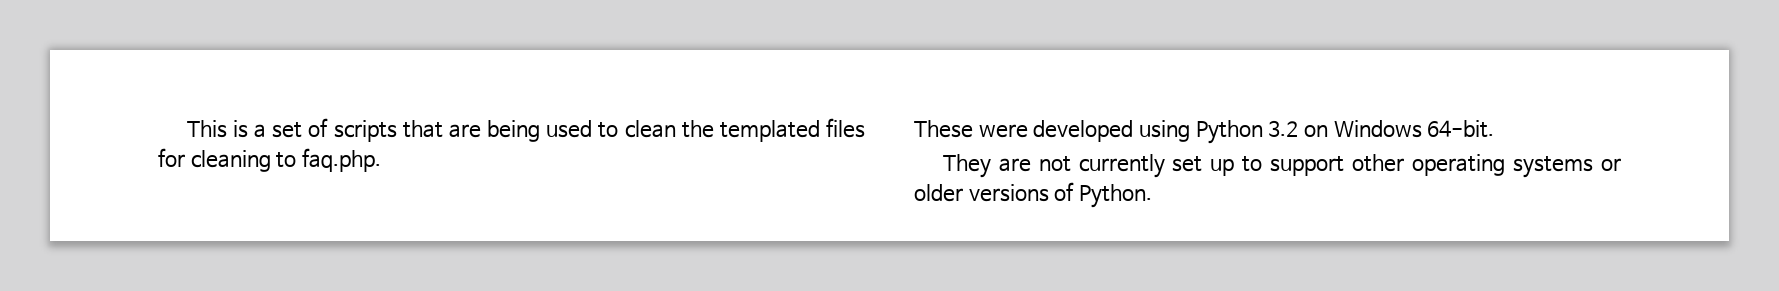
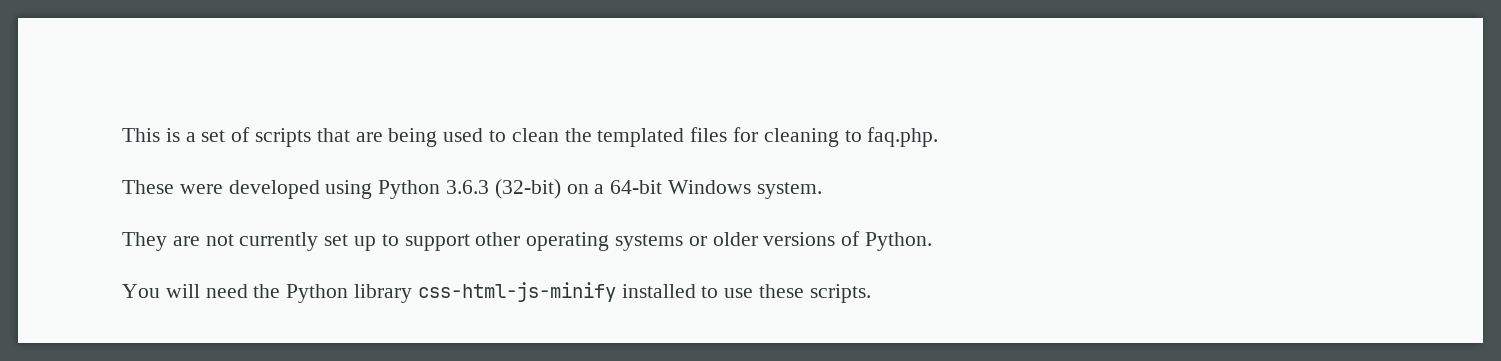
- These were developed using Python 3.2 on Windows 64-bit.
+ These were developed using Python 3.6.3 (32-bit) on a 64-bit Windows system.
+ You will need the Python library css-html-js-minify installed to use these scripts.

